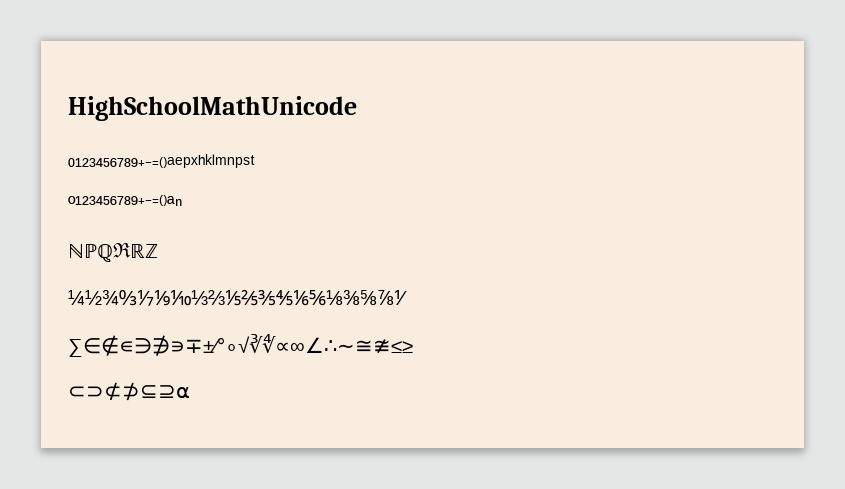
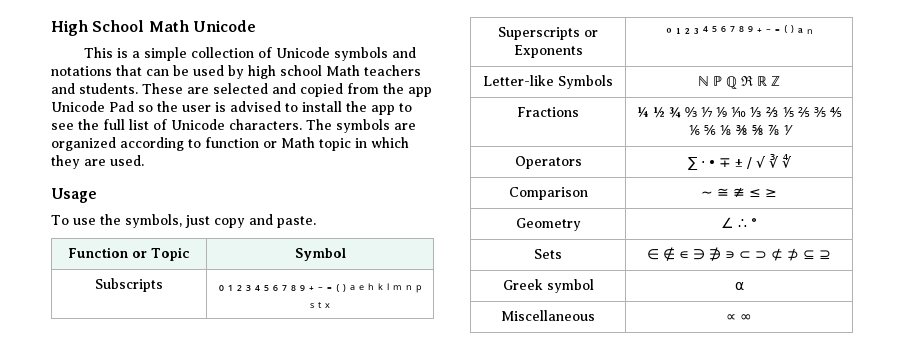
- HighSchoolMathUnicode
- ₀₁₂₃₄₅₆₇₈₉₊₋₌₍₎ₐₑₚₓₕₖₗₘₙₚₛₜ
- º¹²³⁴⁵⁶⁷⁸⁹⁺⁻⁼⁽⁾ªⁿ
- ℕℙℚℜℝℤ
- ¼½¾↉⅐⅑⅒⅓⅔⅕⅖⅗⅘⅙⅚⅛⅜⅝⅞⅟
- ∑∈∉∊∋∌∍∓±∕°∘√∛∜∝∞∠∴∼≅≇≤≥
- ⊂⊃⊄⊅⊆⊇⍺
+ High School Math Unicode
+ This is a simple collection of Unicode symbols and notations that can be used by high school Math teachers and students. These are selected and copied from the app Unicode Pad so the user is advised to install the app to see the full list of Unicode characters. The symbols are organized according to function or Math topic in which they are used.
+ Usage
+ To use the symbols, just copy and paste.
+ Function or Topic | Symbol
+ Subscripts | ₀ ₁ ₂ ₃ ₄ ₅ ₆ ₇ ₈ ₉ ₊ ₋ ₌ ₍ ₎ ₐ ₑ ₕ ₖ ₗ ₘ ₙ ₚ ₛ ₜ ₓ
+ Superscripts or Exponents | º ¹ ² ³ ⁴ ⁵ ⁶ ⁷ ⁸ ⁹ ⁺ ⁻ ⁼ ⁽ ⁾ ª ⁿ
+ Letter-like Symbols | ℕ ℙ ℚ ℜ ℝ ℤ
+ Fractions | ¼ ½ ¾ ↉ ⅐ ⅑ ⅒ ⅓ ⅔ ⅕ ⅖ ⅗ ⅘ ⅙ ⅚ ⅛ ⅜ ⅝ ⅞ ⅟
+ Operators | ∑ ⋅ • ∓ ± ∕ √ ∛ ∜
+ Comparison | ∼ ≅ ≇ ≤ ≥
+ Geometry | ∠ ∴ °
+ Sets | ∈ ∉ ∊ ∋ ∌ ∍ ⊂ ⊃ ⊄ ⊅ ⊆ ⊇
+ Greek symbol | ⍺
+ Miscellaneous | ∝ ∞

